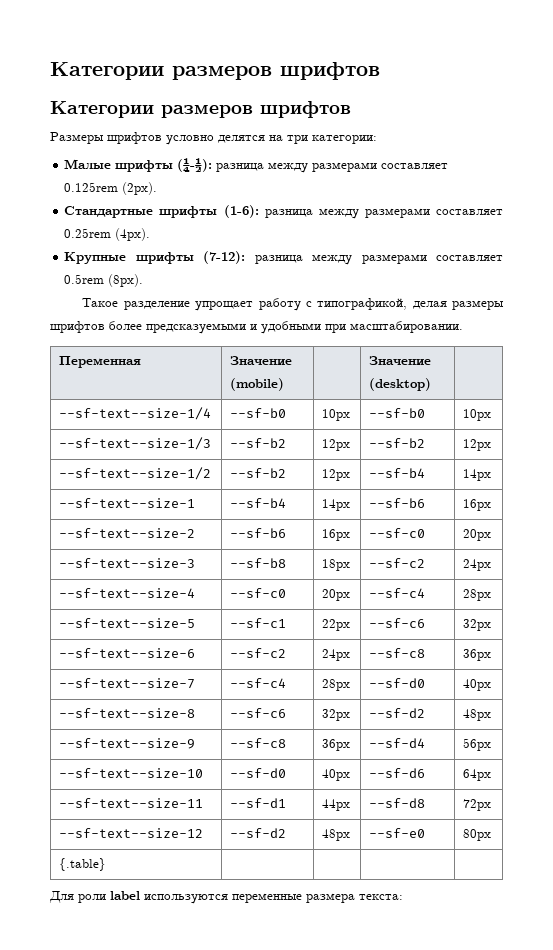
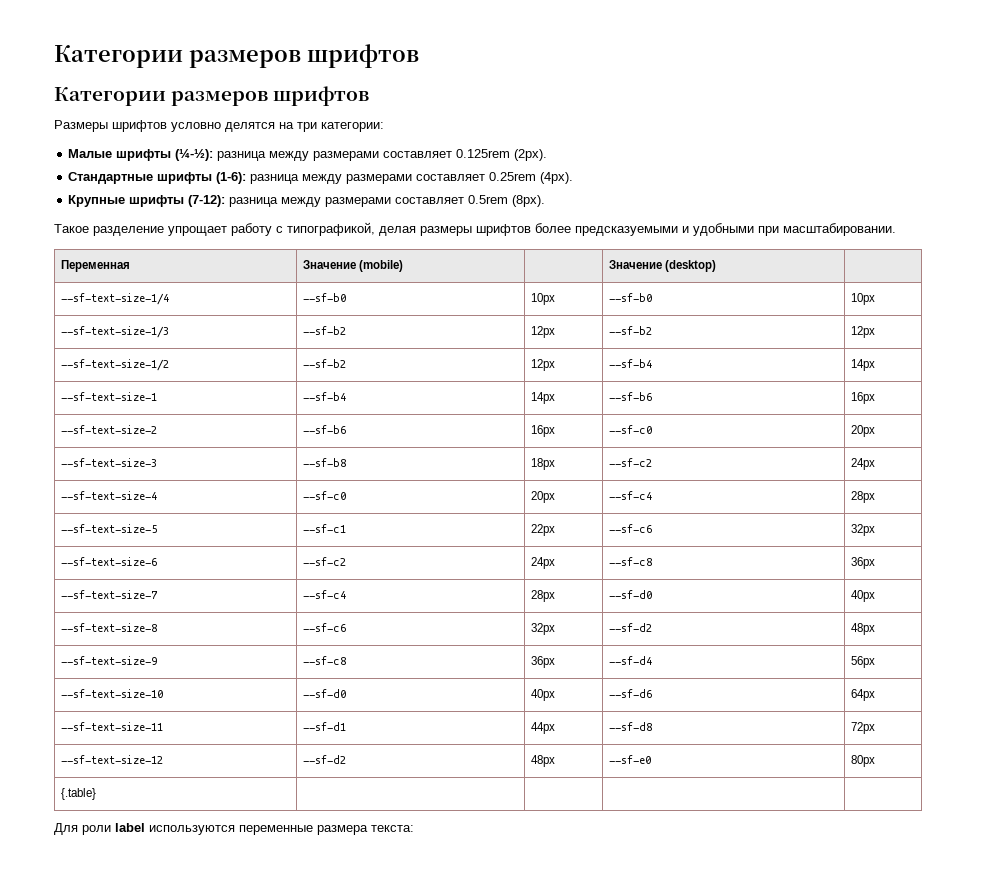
- --sf-text--size-1/4 | --sf-b0 | 10px | --sf-b0 | 10px
+ --sf-text-size-1/4 | --sf-b0 | 10px | --sf-b0 | 10px
- --sf-text--size-1/3 | --sf-b2 | 12px | --sf-b2 | 12px
+ --sf-text-size-1/3 | --sf-b2 | 12px | --sf-b2 | 12px
- --sf-text--size-1/2 | --sf-b2 | 12px | --sf-b4 | 14px
+ --sf-text-size-1/2 | --sf-b2 | 12px | --sf-b4 | 14px
- --sf-text--size-1 | --sf-b4 | 14px | --sf-b6 | 16px
+ --sf-text-size-1 | --sf-b4 | 14px | --sf-b6 | 16px
- --sf-text--size-2 | --sf-b6 | 16px | --sf-c0 | 20px
+ --sf-text-size-2 | --sf-b6 | 16px | --sf-c0 | 20px
- --sf-text--size-3 | --sf-b8 | 18px | --sf-c2 | 24px
+ --sf-text-size-3 | --sf-b8 | 18px | --sf-c2 | 24px
- --sf-text--size-4 | --sf-c0 | 20px | --sf-c4 | 28px
+ --sf-text-size-4 | --sf-c0 | 20px | --sf-c4 | 28px
- --sf-text--size-5 | --sf-c1 | 22px | --sf-c6 | 32px
+ --sf-text-size-5 | --sf-c1 | 22px | --sf-c6 | 32px
- --sf-text--size-6 | --sf-c2 | 24px | --sf-c8 | 36px
+ --sf-text-size-6 | --sf-c2 | 24px | --sf-c8 | 36px
- --sf-text--size-7 | --sf-c4 | 28px | --sf-d0 | 40px
+ --sf-text-size-7 | --sf-c4 | 28px | --sf-d0 | 40px
- --sf-text--size-8 | --sf-c6 | 32px | --sf-d2 | 48px
+ --sf-text-size-8 | --sf-c6 | 32px | --sf-d2 | 48px
- --sf-text--size-9 | --sf-c8 | 36px | --sf-d4 | 56px
+ --sf-text-size-9 | --sf-c8 | 36px | --sf-d4 | 56px
- --sf-text--size-10 | --sf-d0 | 40px | --sf-d6 | 64px
+ --sf-text-size-10 | --sf-d0 | 40px | --sf-d6 | 64px
- --sf-text--size-11 | --sf-d1 | 44px | --sf-d8 | 72px
+ --sf-text-size-11 | --sf-d1 | 44px | --sf-d8 | 72px
- --sf-text--size-12 | --sf-d2 | 48px | --sf-e0 | 80px
+ --sf-text-size-12 | --sf-d2 | 48px | --sf-e0 | 80px

